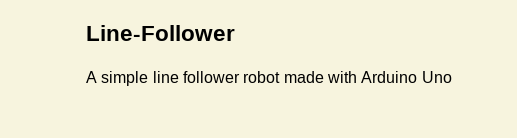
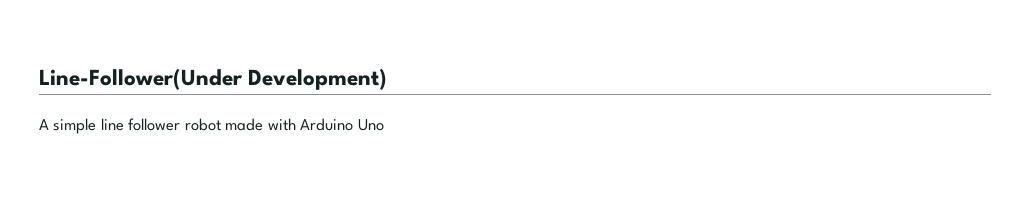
- Line-Follower
+ Line-Follower(Under Development)

